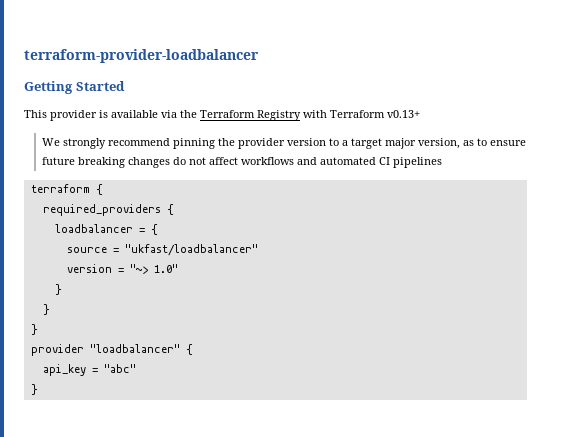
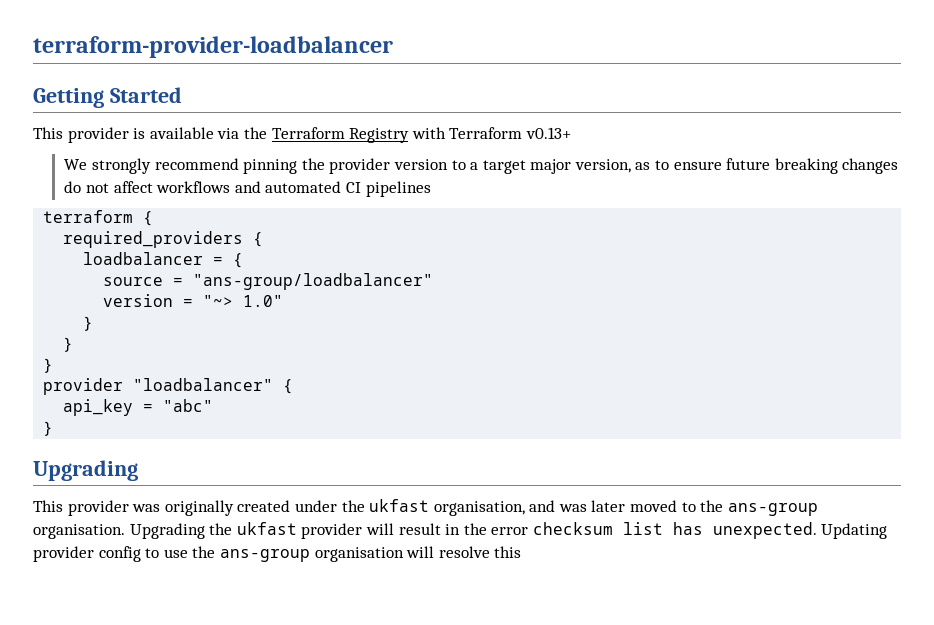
- source = "ukfast/loadbalancer"
+ source = "ans-group/loadbalancer"
  api_key = "abc"
  }
+ Upgrading
+ This provider was originally created under the ukfast organisation, and was later moved to the ans-group organisation. Upgrading the ukfast provider will result in the error checksum list has unexpected. Updating provider config to use the ans-group organisation will resolve this

